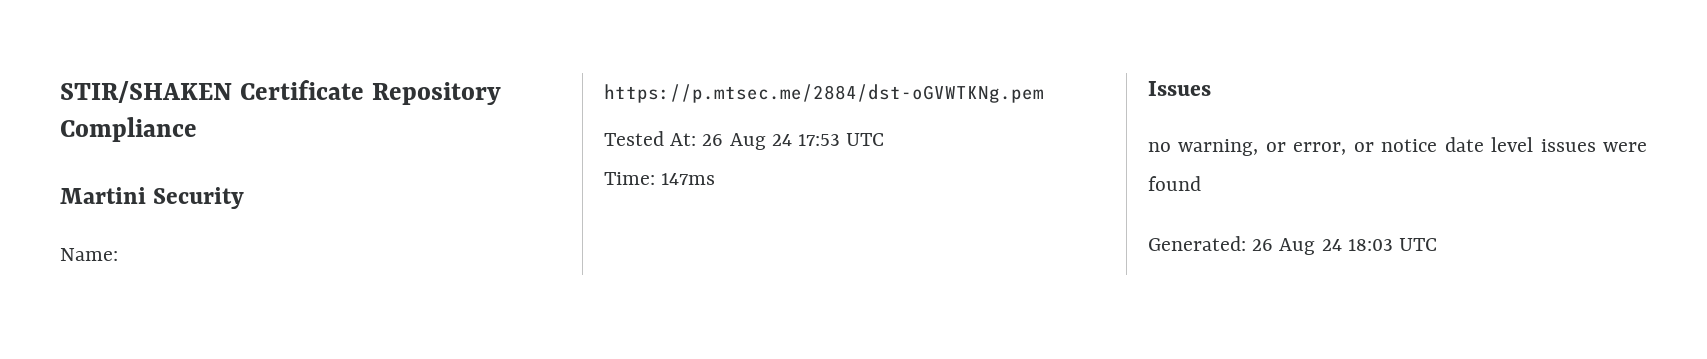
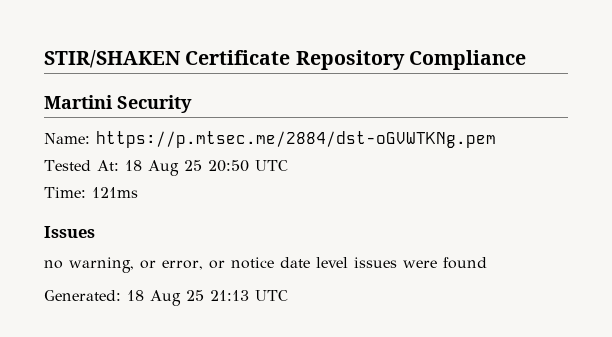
- Tested At: 26 Aug 24 17:53 UTC
+ Tested At: 18 Aug 25 20:50 UTC
- Time: 147ms
+ Time: 121ms
- Generated: 26 Aug 24 18:03 UTC
+ Generated: 18 Aug 25 21:13 UTC

